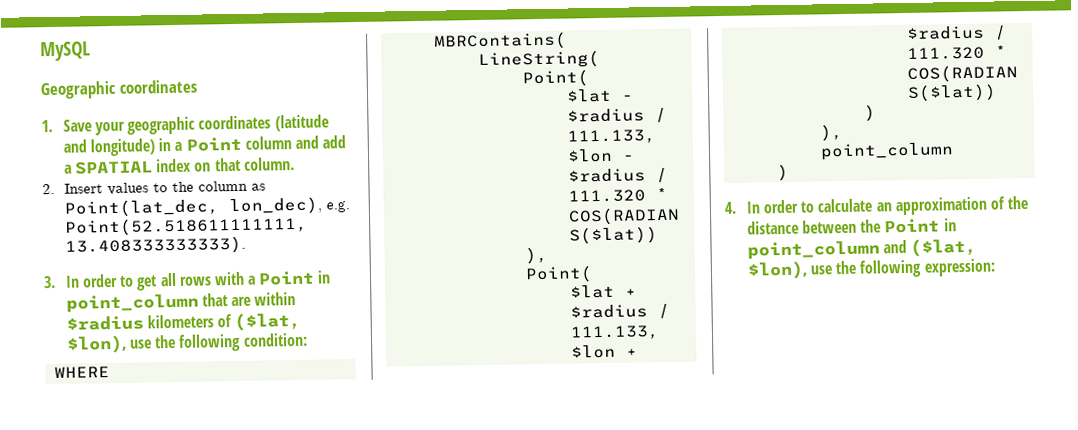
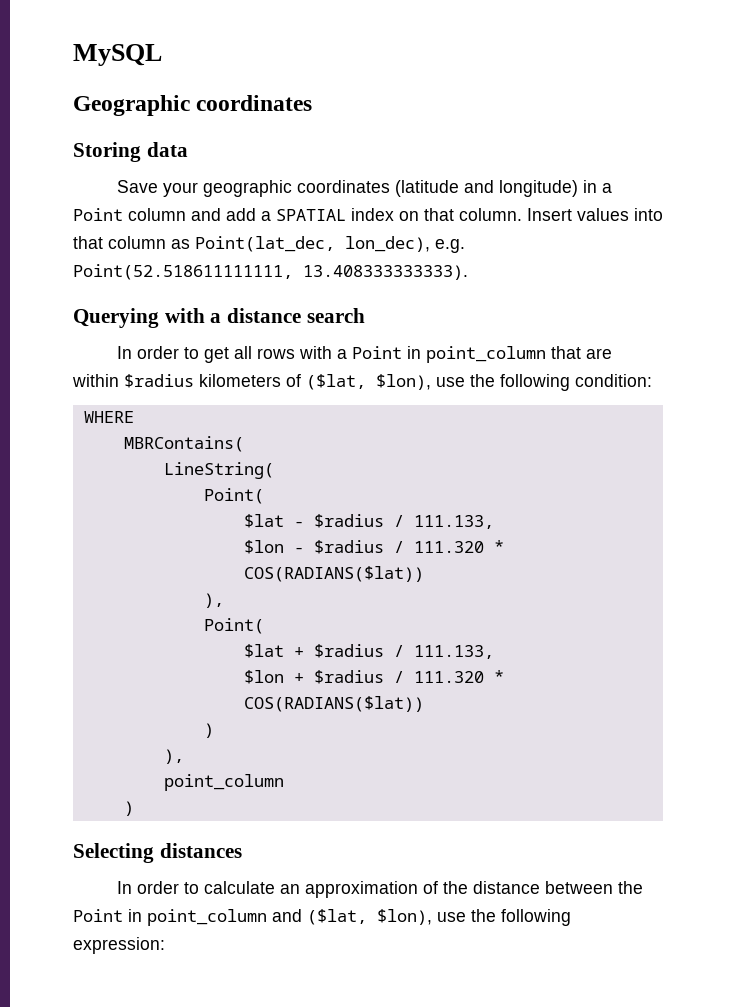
- 1. Save your geographic coordinates (latitude and longitude) in a Point column and add a SPATIAL index on that column.
- 2. Insert values to the column as Point(lat_dec, lon_dec), e.g. Point(52.518611111111, 13.408333333333).
+ Storing data
+ Save your geographic coordinates (latitude and longitude) in a Point column and add a SPATIAL index on that column. Insert values into that column as Point(lat_dec, lon_dec), e.g. Point(52.518611111111, 13.408333333333).
- 3. In order to get all rows with a Point in point_column that are within $radius kilometers of ($lat, $lon), use the following condition:
+ Querying with a distance search
+ In order to get all rows with a Point in point_column that are within $radius kilometers of ($lat, $lon), use the following condition:
- 4. In order to calculate an approximation of the distance between the Point in point_column and ($lat, $lon), use the following expression:
+ Selecting distances
+ In order to calculate an approximation of the distance between the Point in point_column and ($lat, $lon), use the following expression:

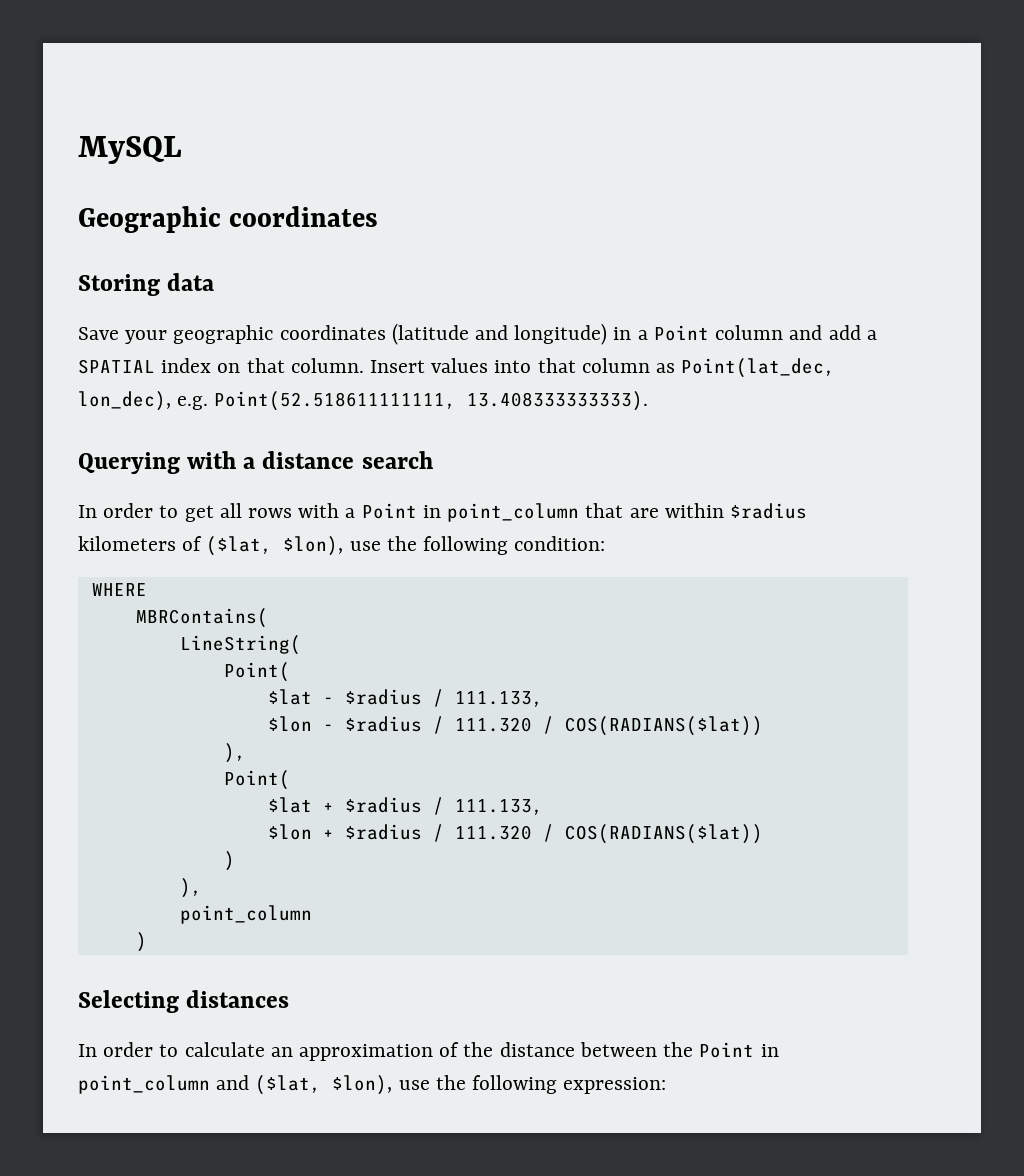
- $lon - $radius / 111.320 * COS(RADIANS($lat))
+ $lon - $radius / 111.320 / COS(RADIANS($lat))
- $lon + $radius / 111.320 * COS(RADIANS($lat))
+ $lon + $radius / 111.320 / COS(RADIANS($lat))

